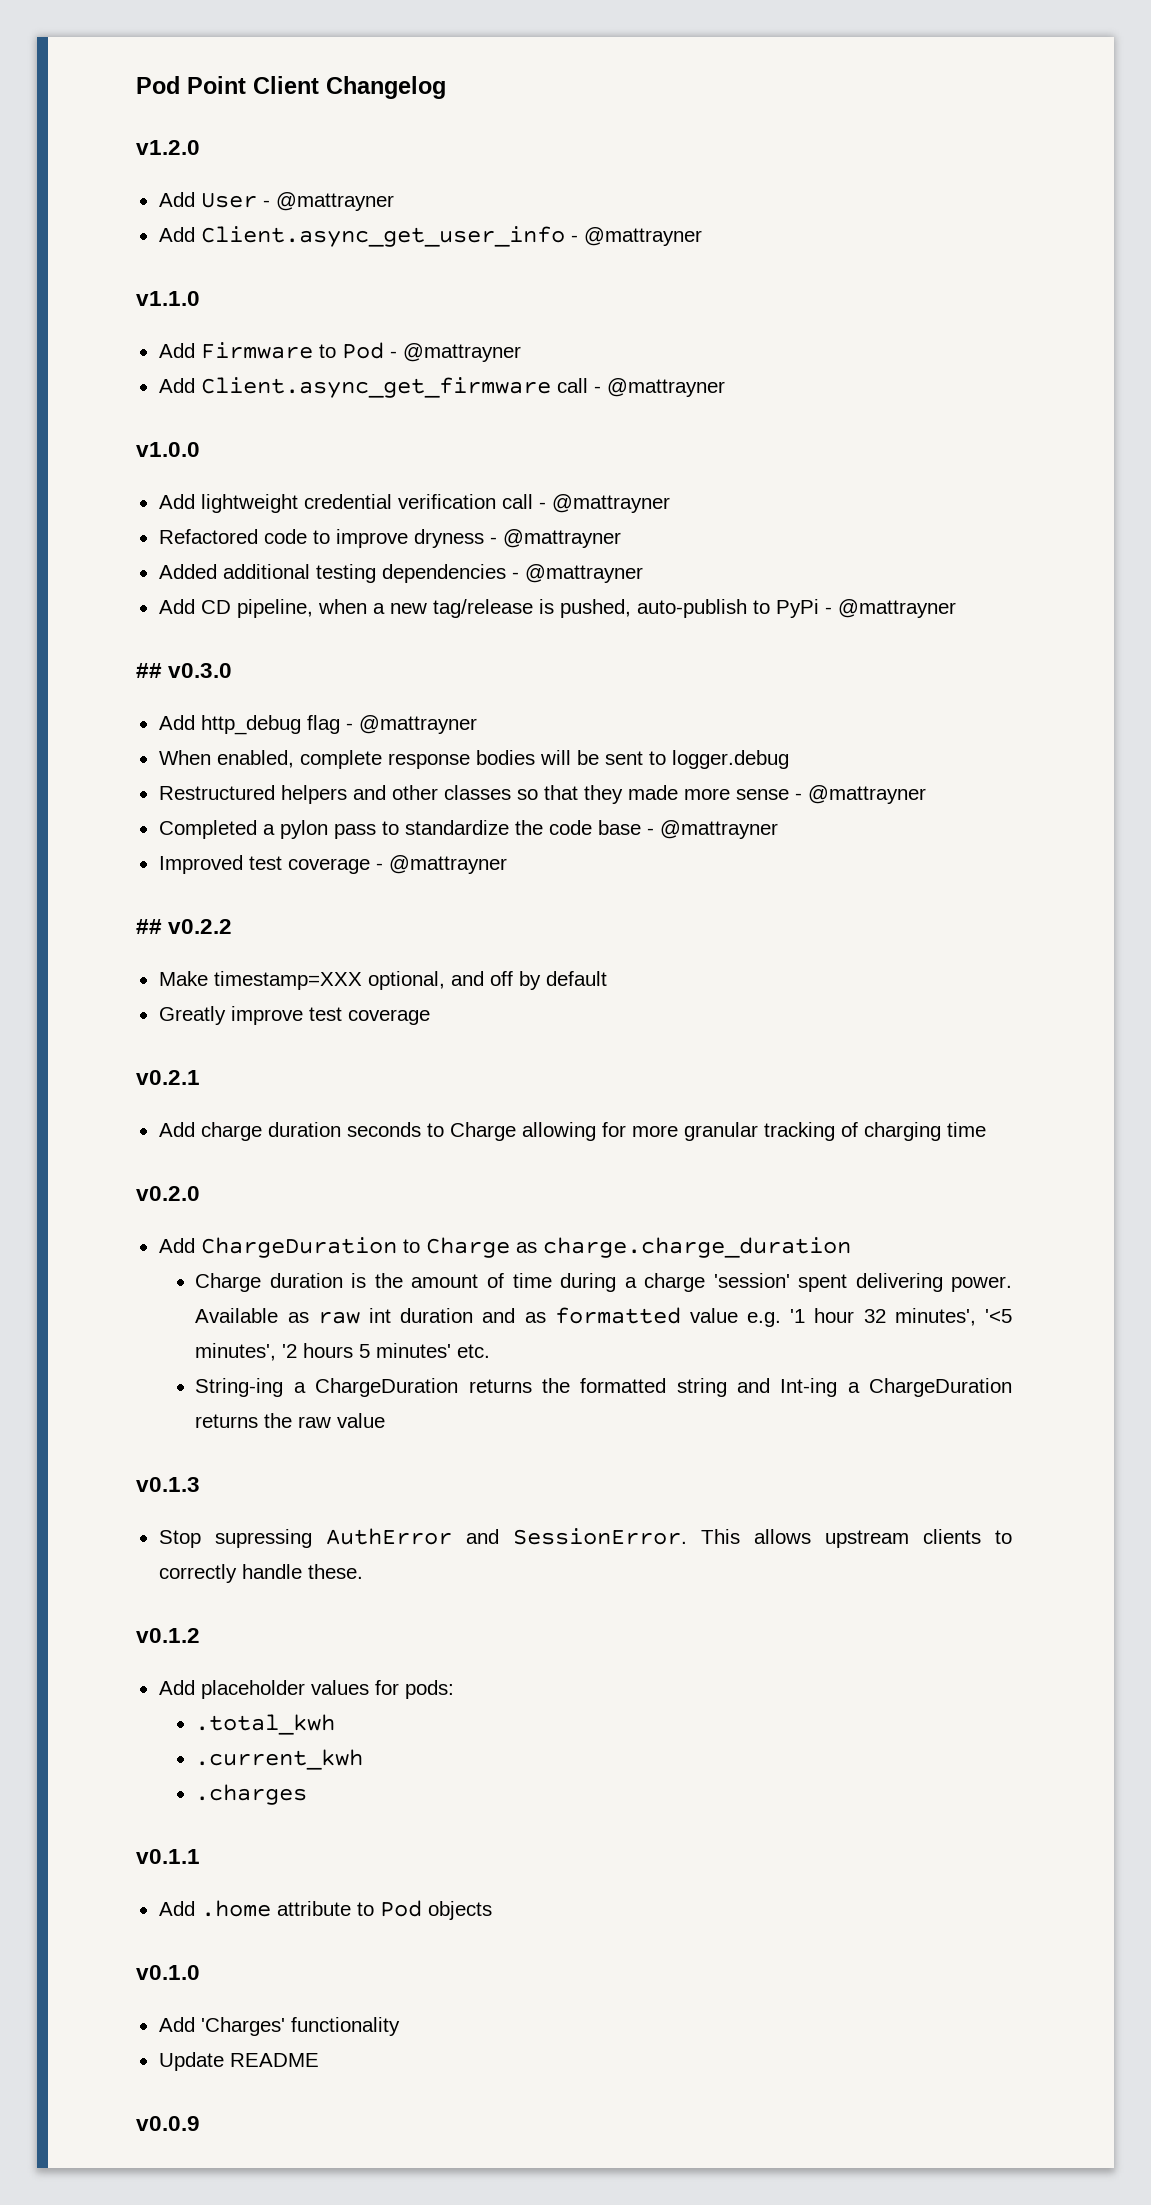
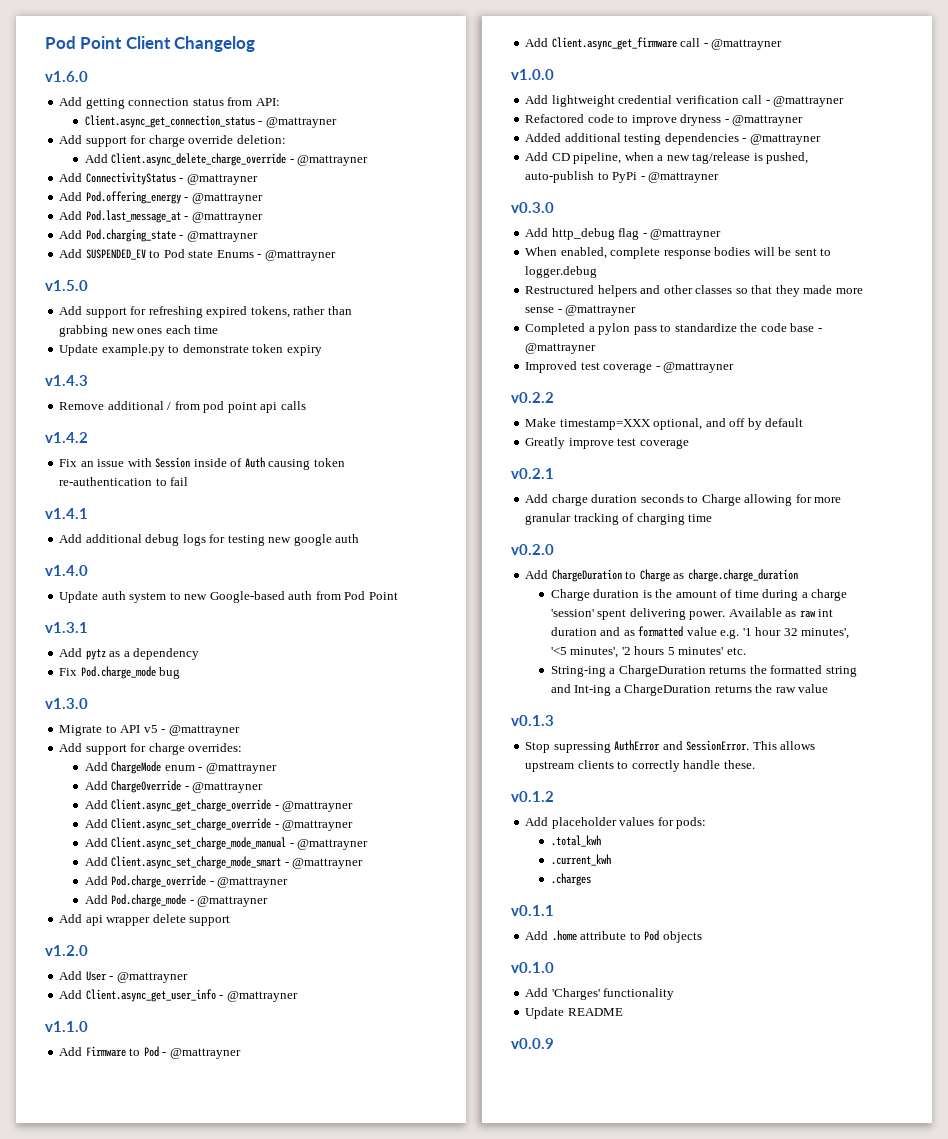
+ v1.6.0
+ Add getting connection status from API:
+ Client.async_get_connection_status - @mattrayner
+ Add support for charge override deletion:
+ Add Client.async_delete_charge_override - @mattrayner
+ Add ConnectivityStatus - @mattrayner
+ Add Pod.offering_energy - @mattrayner
+ Add Pod.last_message_at - @mattrayner
+ Add Pod.charging_state - @mattrayner
+ Add SUSPENDED_EV to Pod state Enums - @mattrayner
+ v1.5.0
+ Add support for refreshing expired tokens, rather than grabbing new ones each time
+ Update example.py to demonstrate token expiry
+ v1.4.3
+ Remove additional / from pod point api calls
+ v1.4.2
+ Fix an issue with Session inside of Auth causing token re-authentication to fail
+ v1.4.1
+ Add additional debug logs for testing new google auth
+ v1.4.0
+ Update auth system to new Google-based auth from Pod Point
+ v1.3.1
+ Add pytz as a dependency
+ Fix Pod.charge_mode bug
+ v1.3.0
+ Migrate to API v5 - @mattrayner
+ Add support for charge overrides:
+ Add ChargeMode enum - @mattrayner
+ Add ChargeOverride - @mattrayner
+ Add Client.async_get_charge_override - @mattrayner
+ Add Client.async_set_charge_override - @mattrayner
+ Add Client.async_set_charge_mode_manual - @mattrayner
+ Add Client.async_set_charge_mode_smart - @mattrayner
+ Add Pod.charge_override - @mattrayner
+ Add Pod.charge_mode - @mattrayner
+ Add api wrapper delete support
- ## v0.3.0
+ v0.3.0
- ## v0.2.2
+ v0.2.2

